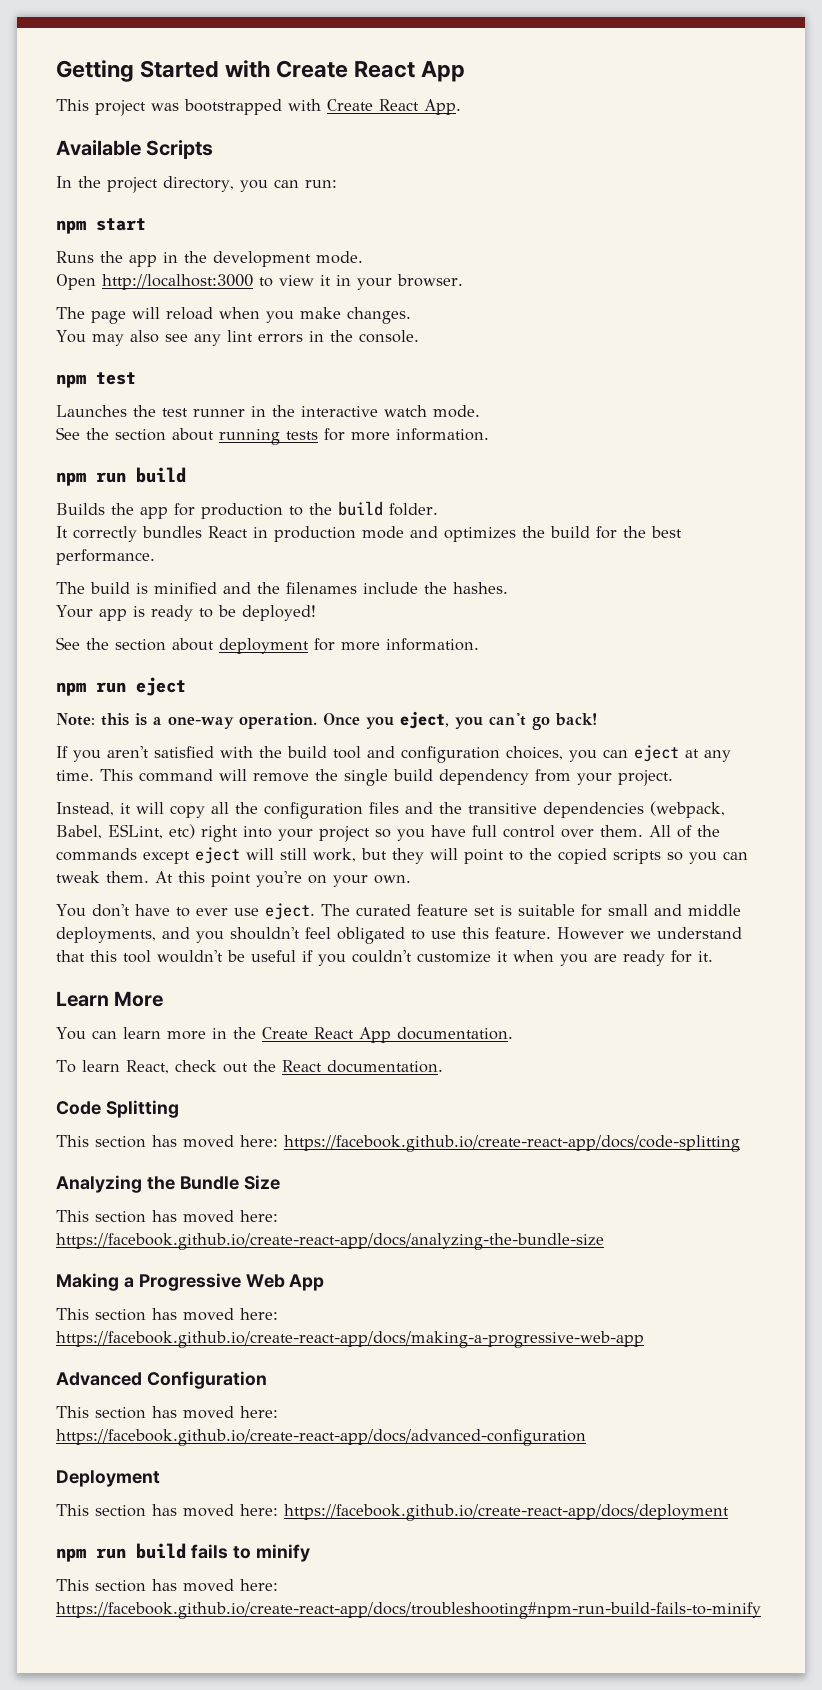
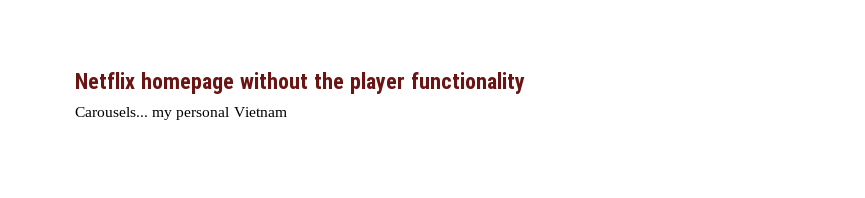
- Getting Started with Create React App
- This project was bootstrapped with Create React App.
- Available Scripts
- In the project directory, you can run:
- npm start
- Runs the app in the development mode.
- Open http://localhost:3000 to view it in your browser.
- The page will reload when you make changes.
- You may also see any lint errors in the console.
- npm test
- Launches the test runner in the interactive watch mode.
- See the section about running tests for more information.
- npm run build
- Builds the app for production to the build folder.
- It correctly bundles React in production mode and optimizes the build for the best performance.
- The build is minified and the filenames include the hashes.
- Your app is ready to be deployed!
- See the section about deployment for more information.
- npm run eject
- Note: this is a one-way operation. Once you eject, you can't go back!
- If you aren't satisfied with the build tool and configuration choices, you can eject at any time. This command will remove the single build dependency from your project.
- Instead, it will copy all the configuration files and the transitive dependencies (webpack, Babel, ESLint, etc) right into your project so you have full control over them. All of the commands except eject will still work, but they will point to the copied scripts so you can tweak them. At this point you're on your own.
- You don't have to ever use eject. The curated feature set is suitable for small and middle deployments, and you shouldn't feel obligated to use this feature. However we understand that this tool wouldn't be useful if you couldn't customize it when you are ready for it.
- Learn More
- You can learn more in the Create React App documentation.
- To learn React, check out the React documentation.
- Code Splitting
- This section has moved here: https://facebook.github.io/create-react-app/docs/code-splitting
- Analyzing the Bundle Size
- This section has moved here: https://facebook.github.io/create-react-app/docs/analyzing-the-bundle-size
- Making a Progressive Web App
- This section has moved here: https://facebook.github.io/create-react-app/docs/making-a-progressive-web-app
- Advanced Configuration
- This section has moved here: https://facebook.github.io/create-react-app/docs/advanced-configuration
- Deployment
- This section has moved here: https://facebook.github.io/create-react-app/docs/deployment
- npm run build fails to minify
- This section has moved here: https://facebook.github.io/create-react-app/docs/troubleshooting#npm-run-build-fails-to-minify
+ Netflix homepage without the player functionality
+ Carousels... my personal Vietnam

